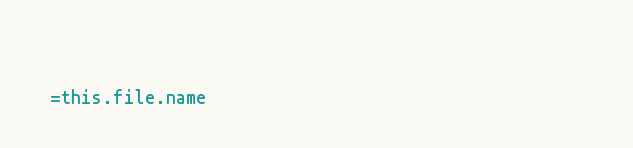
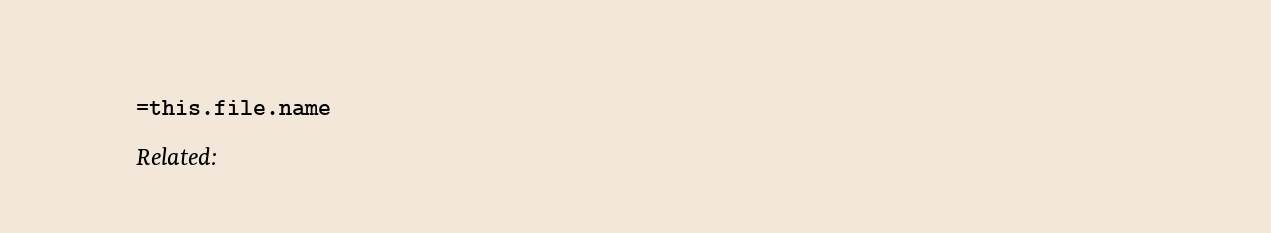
+ Related:

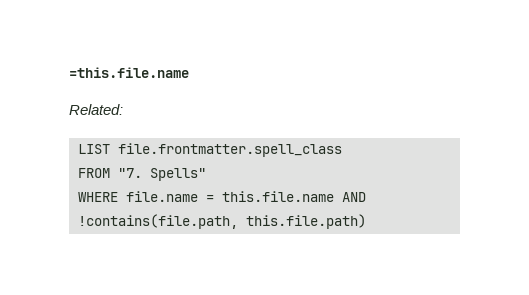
+ LIST file.frontmatter.spell_class
+ FROM "7. Spells"
+ WHERE file.name = this.file.name AND !contains(file.path, this.file.path)

